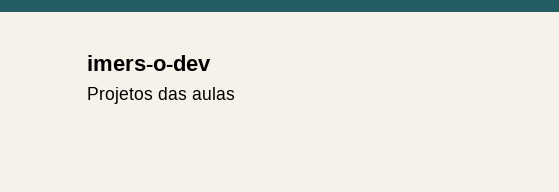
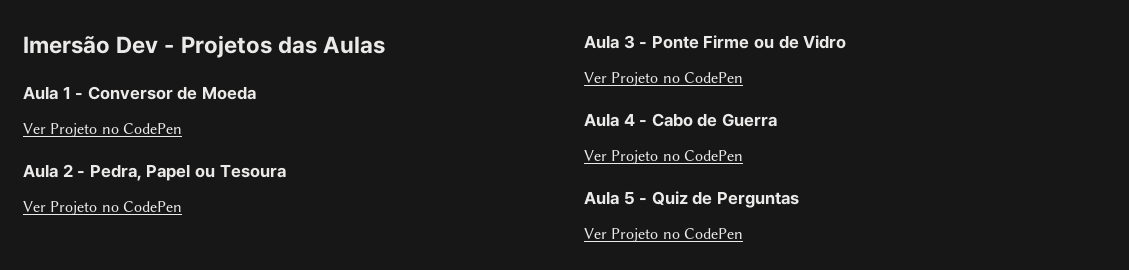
- imers-o-dev
- Projetos das aulas
+ Imersão Dev - Projetos das Aulas
+ Aula 1 - Conversor de Moeda
+ Ver Projeto no CodePen
+ Aula 2 - Pedra, Papel ou Tesoura
+ Ver Projeto no CodePen
+ Aula 3 - Ponte Firme ou de Vidro
+ Ver Projeto no CodePen
+ Aula 4 - Cabo de Guerra
+ Ver Projeto no CodePen
+ Aula 5 - Quiz de Perguntas
+ Ver Projeto no CodePen

